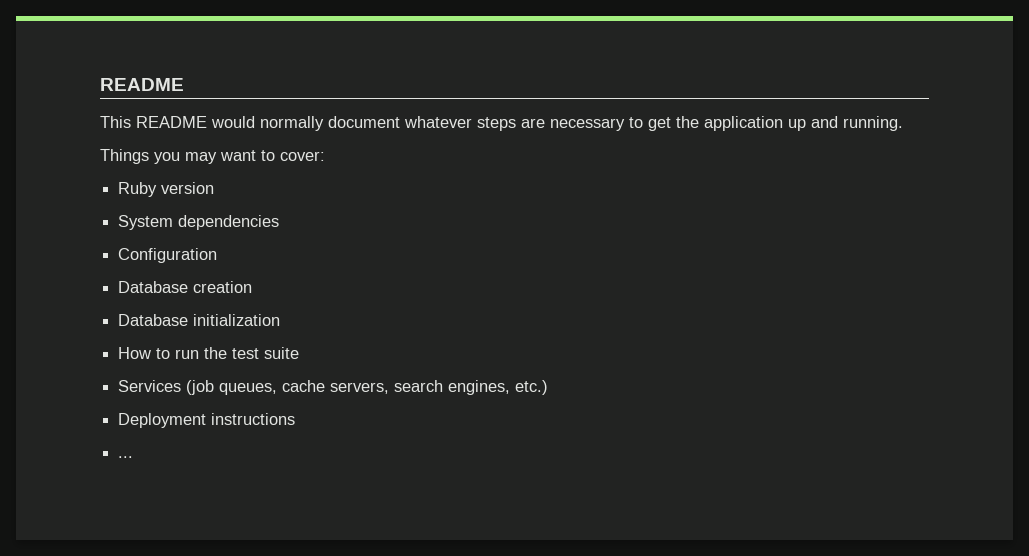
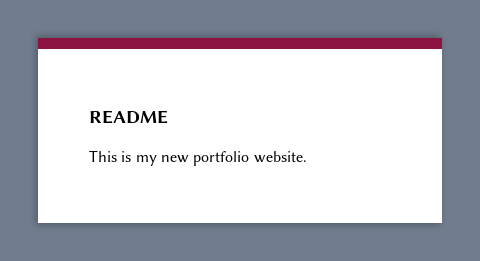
- This README would normally document whatever steps are necessary to get the application up and running.
- Things you may want to cover:
- Ruby version
- System dependencies
- Configuration
- Database creation
- Database initialization
- How to run the test suite
- Services (job queues, cache servers, search engines, etc.)
- Deployment instructions
- ...
+ This is my new portfolio website.

